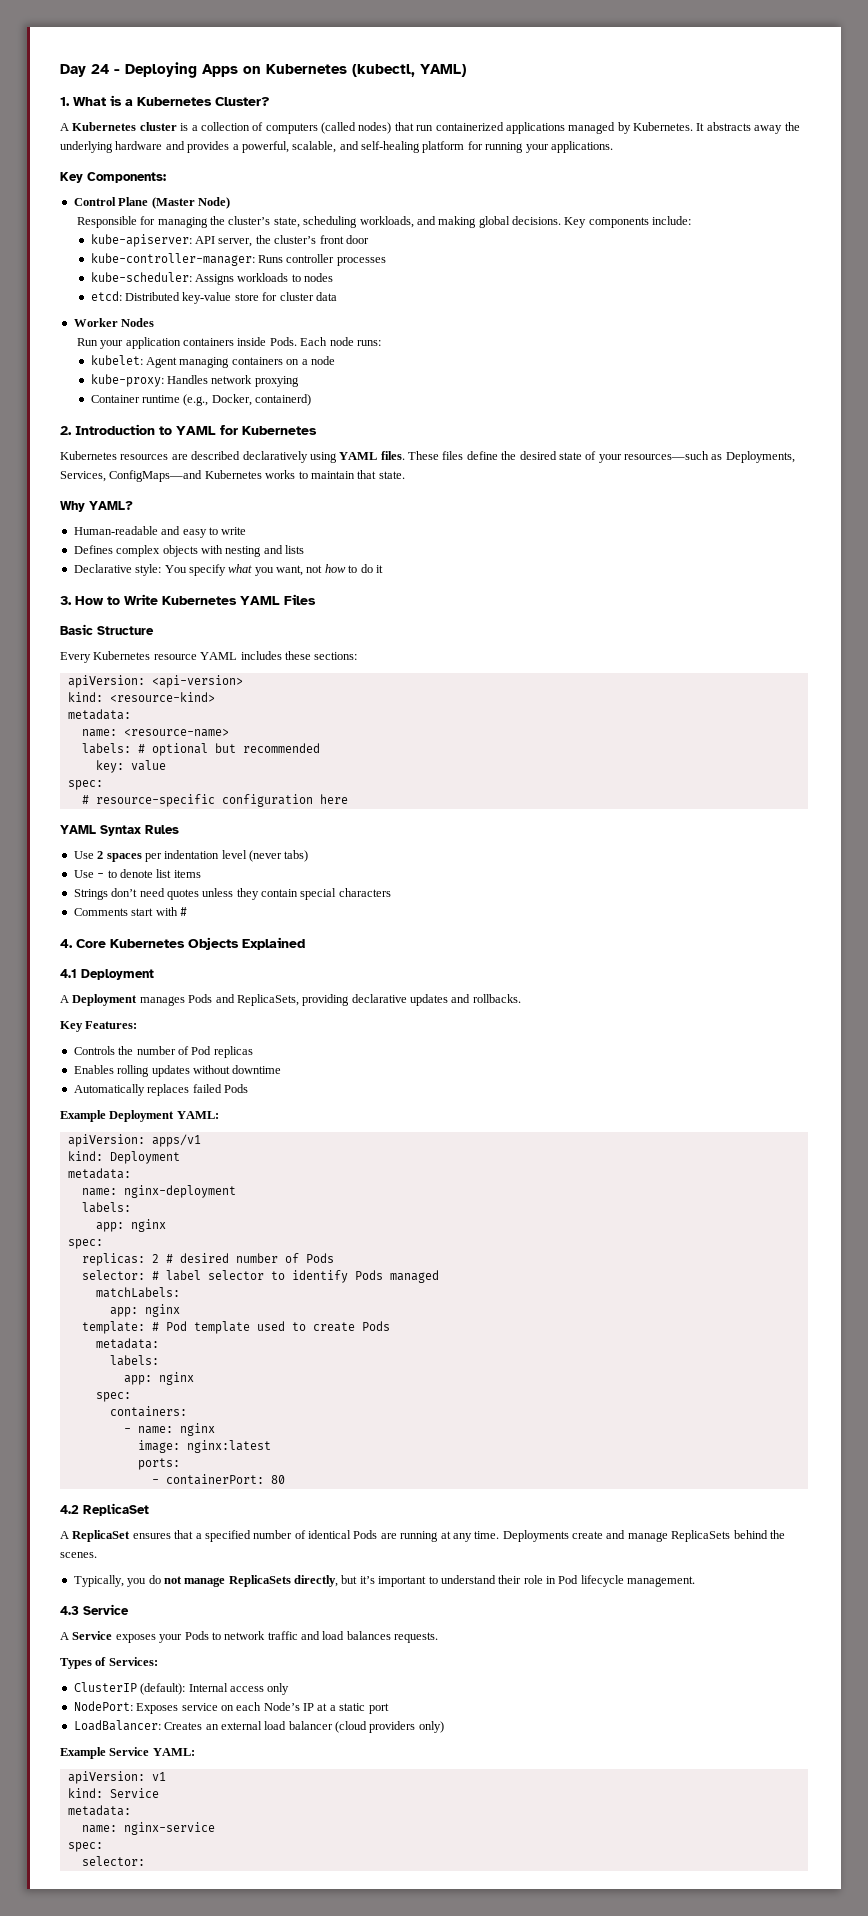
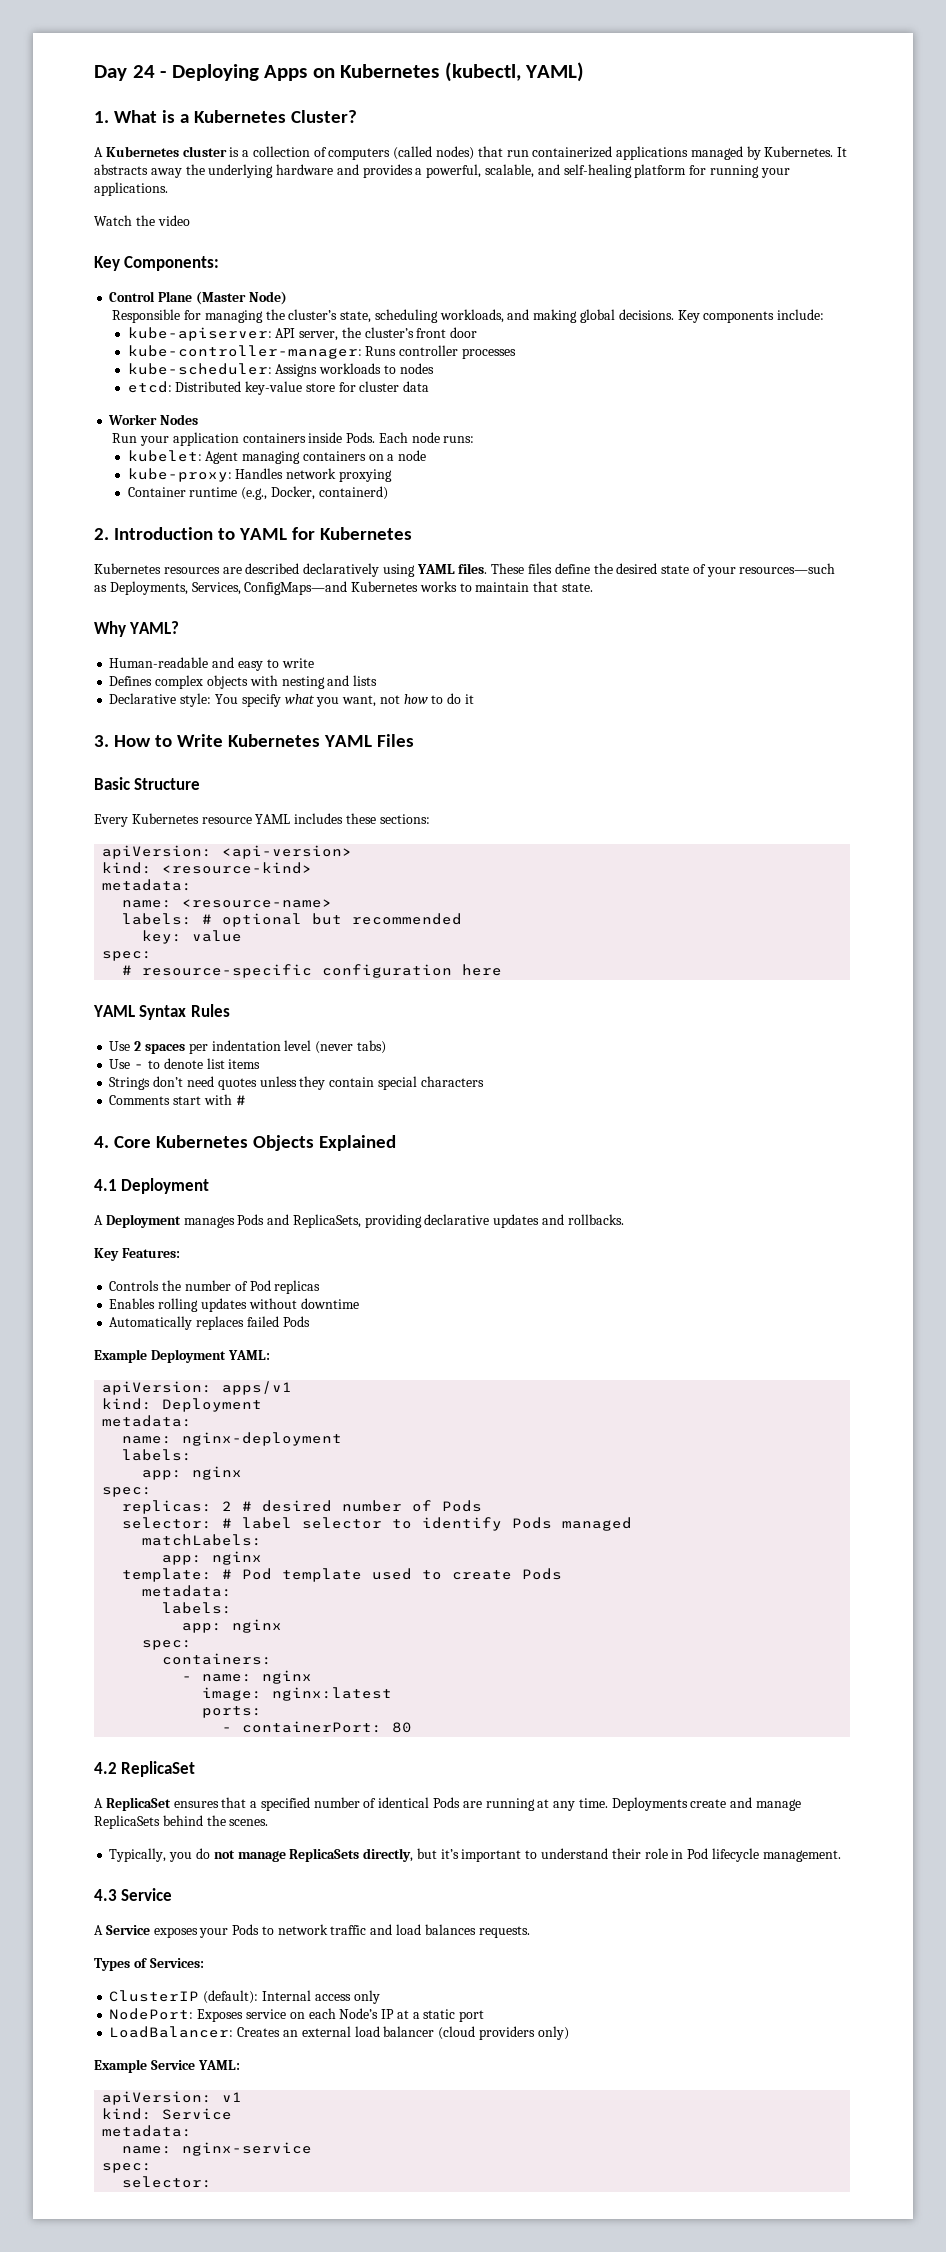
+ Watch the video

